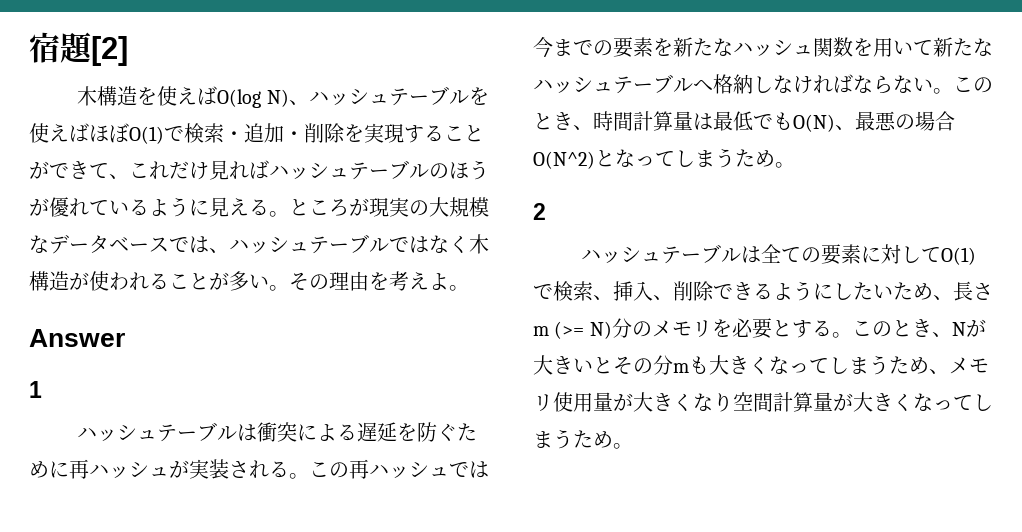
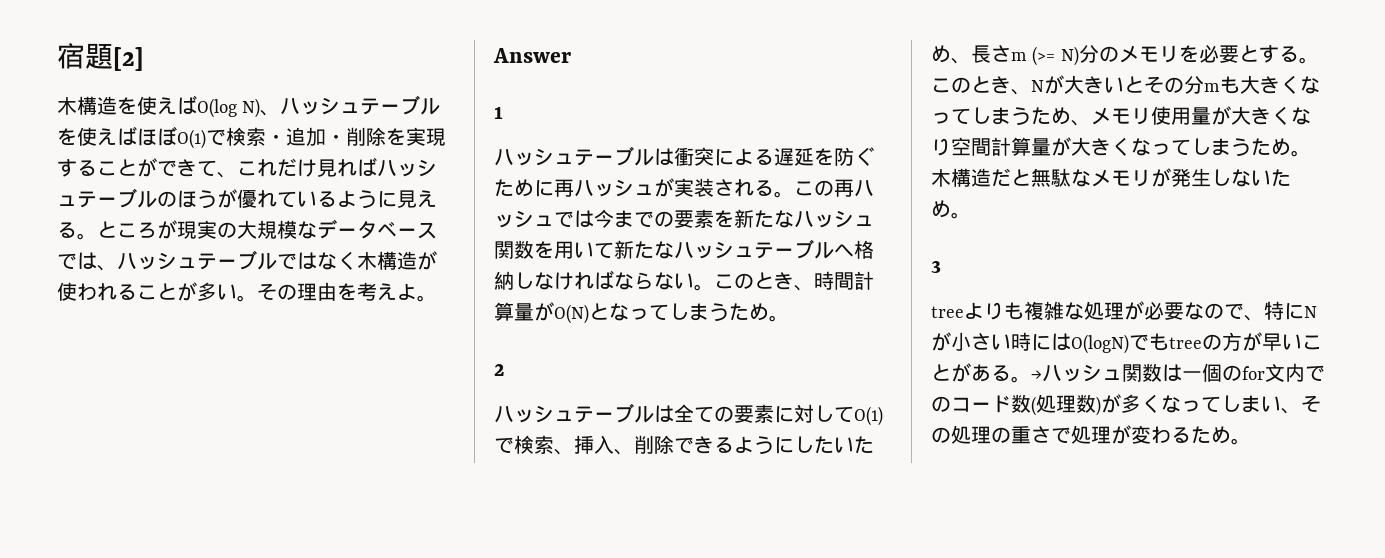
- このとき、時間計算量は最低でもO(N)、最悪の場合O(N^2)となってしまうため。
+ このとき、時間計算量がO(N)となってしまうため。
+ 木構造だと無駄なメモリが発生しないため。
+ 3
+ treeよりも複雑な処理が必要なので、特にNが小さい時にはO(logN)でもtreeの方が早いことがある。→ハッシュ関数は一個のfor文内でのコード数(処理数)が多くなってしまい、その処理の重さで処理が変わるため。

